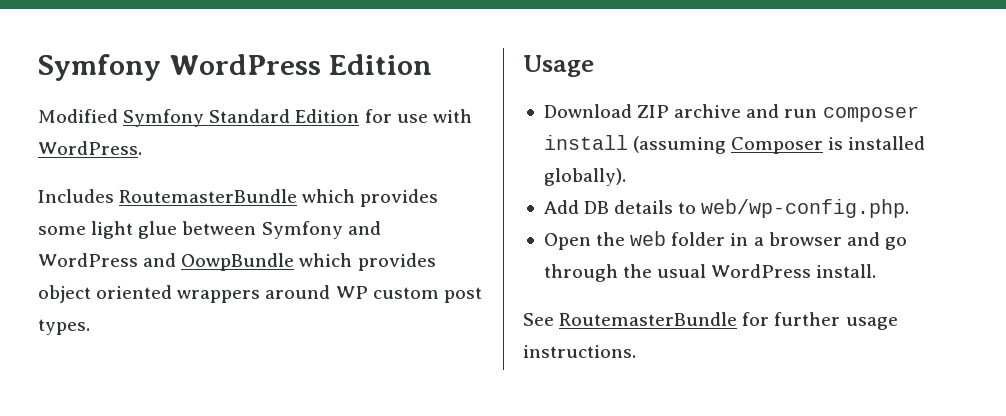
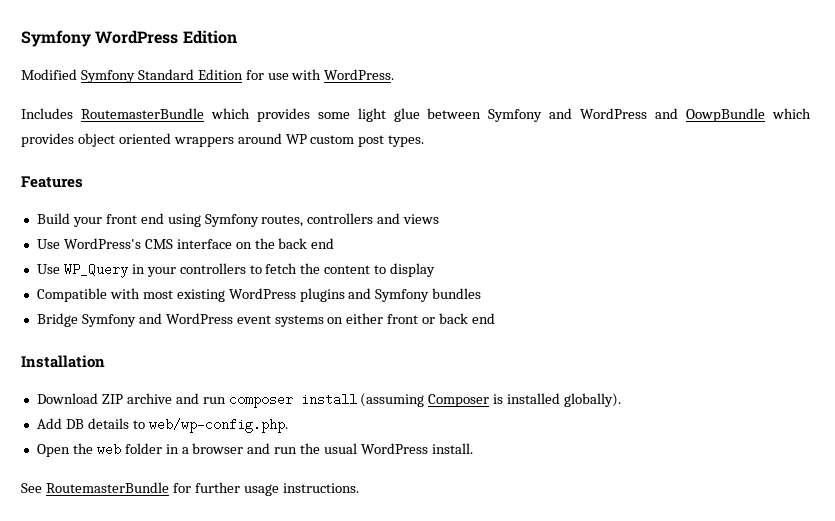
- Usage
+ Features
+ Build your front end using Symfony routes, controllers and views
+ Use WordPress's CMS interface on the back end
+ Use WP_Query in your controllers to fetch the content to display
+ Compatible with most existing WordPress plugins and Symfony bundles
+ Bridge Symfony and WordPress event systems on either front or back end
+ Installation
- Open the web folder in a browser and go through the usual WordPress install.
+ Open the web folder in a browser and run the usual WordPress install.

